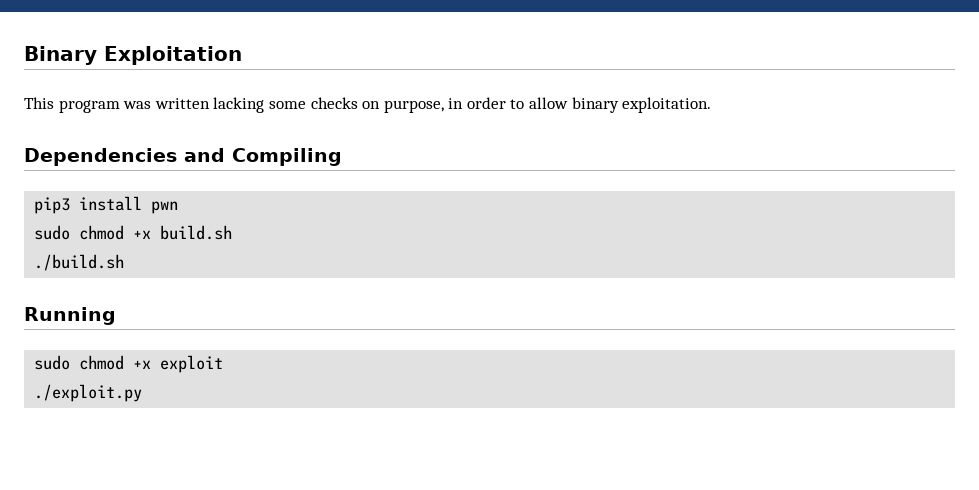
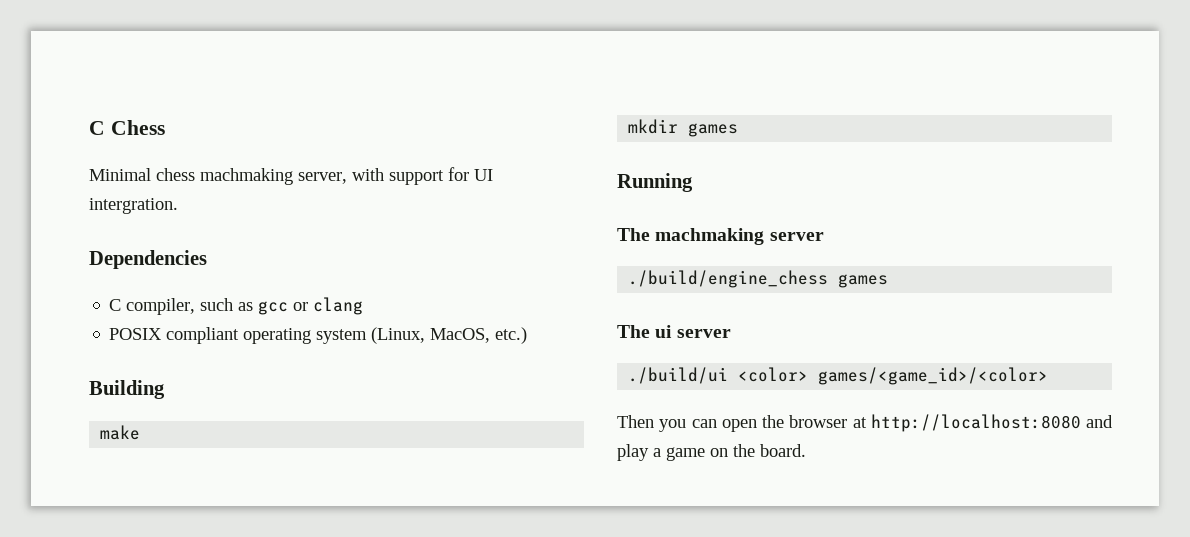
- Binary Exploitation
- This program was written lacking some checks on purpose, in order to allow binary exploitation.
- Dependencies and Compiling
- pip3 install pwn
- sudo chmod +x build.sh
- ./build.sh
+ C Chess
+ Minimal chess machmaking server, with support for UI intergration.
+ Dependencies
+ C compiler, such as gcc or clang
+ POSIX compliant operating system (Linux, MacOS, etc.)
+ Building
+ make
+ mkdir games
  Running
- sudo chmod +x exploit
- ./exploit.py
+ The machmaking server
+ ./build/engine_chess games
+ The ui server
+ ./build/ui <color> games/<game_id>/<color>
+ Then you can open the browser at http://localhost:8080 and play a game on the board.

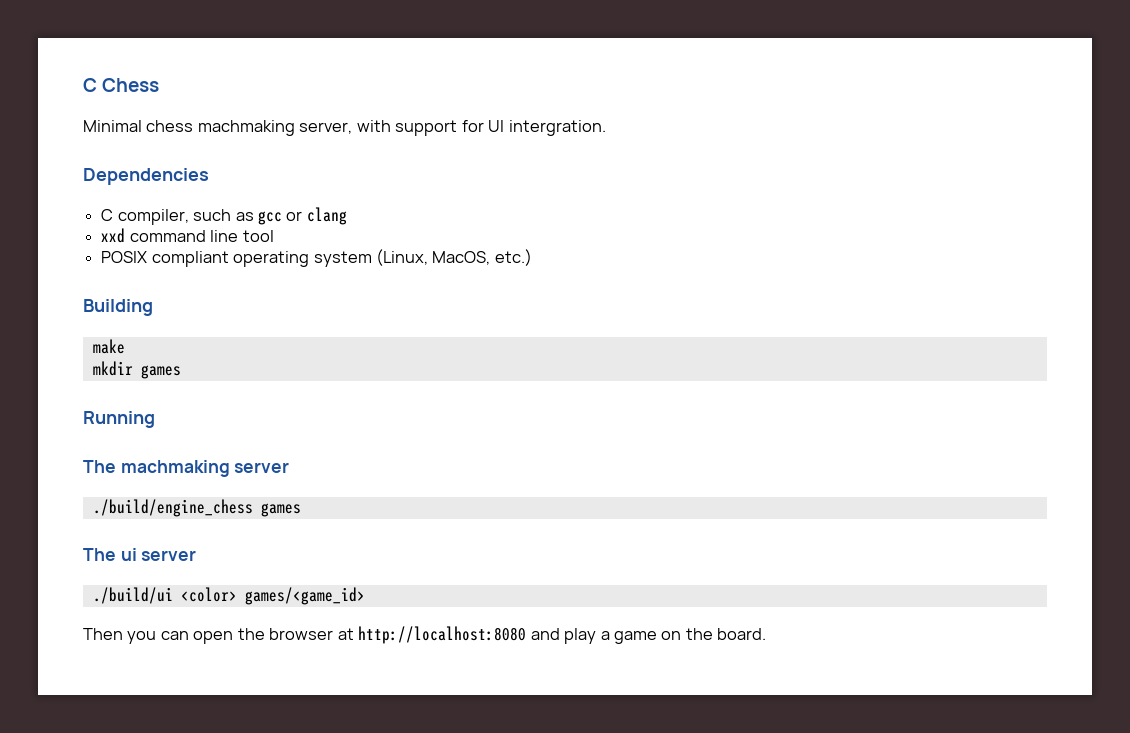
+ xxd command line tool
- ./build/ui <color> games/<game_id>/<color>
+ ./build/ui <color> games/<game_id>

